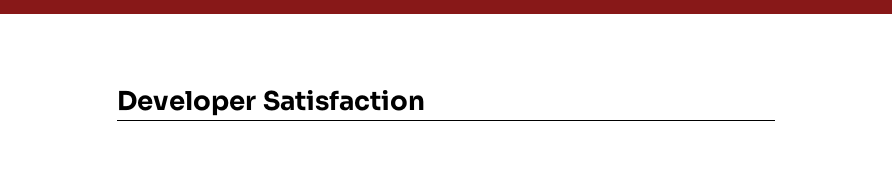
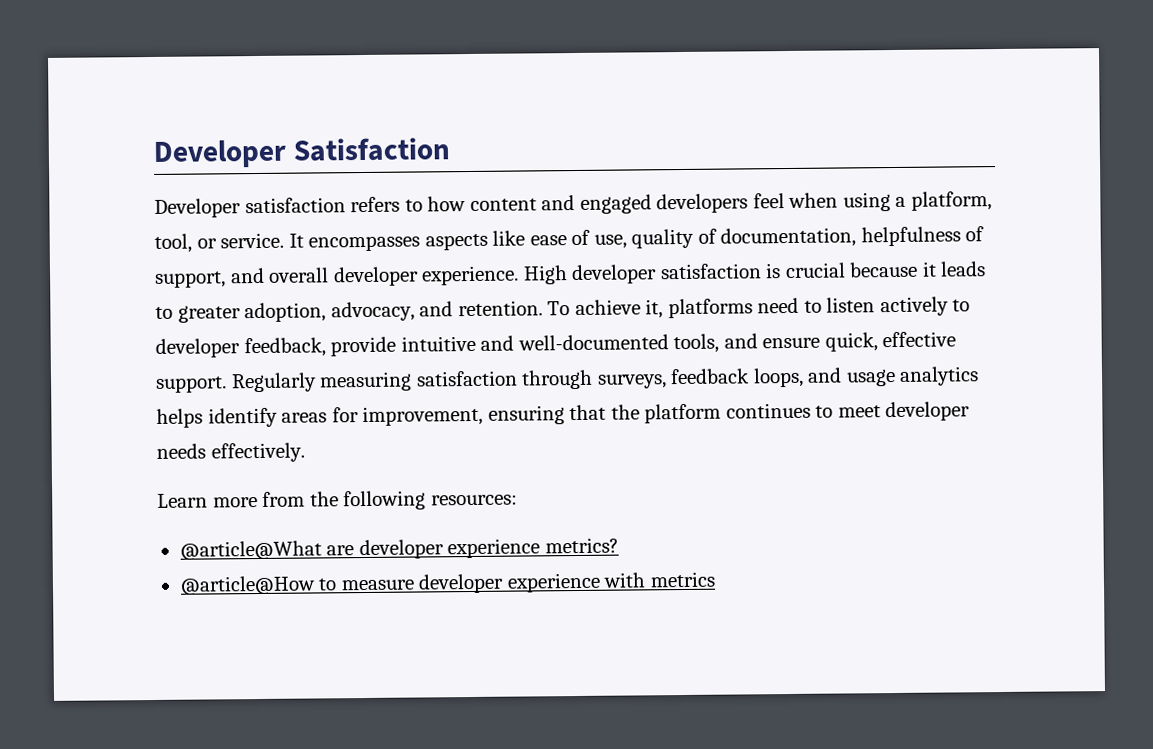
+ Developer satisfaction refers to how content and engaged developers feel when using a platform, tool, or service. It encompasses aspects like ease of use, quality of documentation, helpfulness of support, and overall developer experience. High developer satisfaction is crucial because it leads to greater adoption, advocacy, and retention. To achieve it, platforms need to listen actively to developer feedback, provide intuitive and well-documented tools, and ensure quick, effective support. Regularly measuring satisfaction through surveys, feedback loops, and usage analytics helps identify areas for improvement, ensuring that the platform continues to meet developer needs effectively.
+ Learn more from the following resources:
+ @article@What are developer experience metrics?
+ @article@How to measure developer experience with metrics

